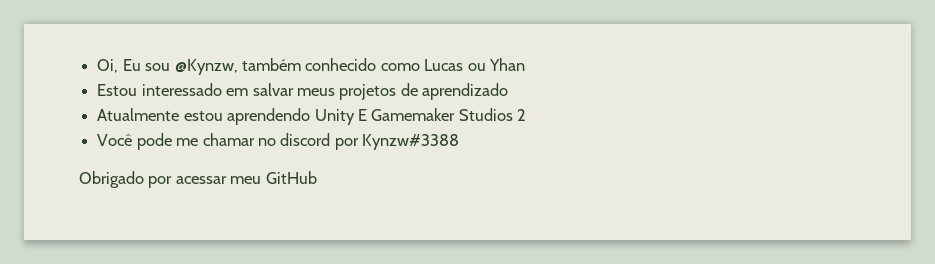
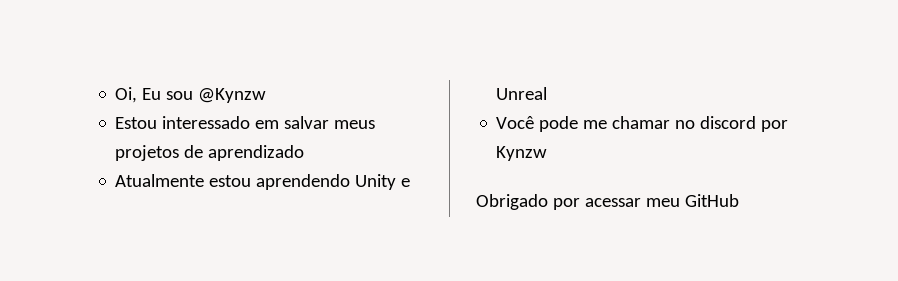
- Oi, Eu sou @Kynzw, também conhecido como Lucas ou Yhan
+ Oi, Eu sou @Kynzw
- Atualmente estou aprendendo Unity E Gamemaker Studios 2
+ Atualmente estou aprendendo Unity e Unreal
- Você pode me chamar no discord por Kynzw#3388
+ Você pode me chamar no discord por Kynzw

